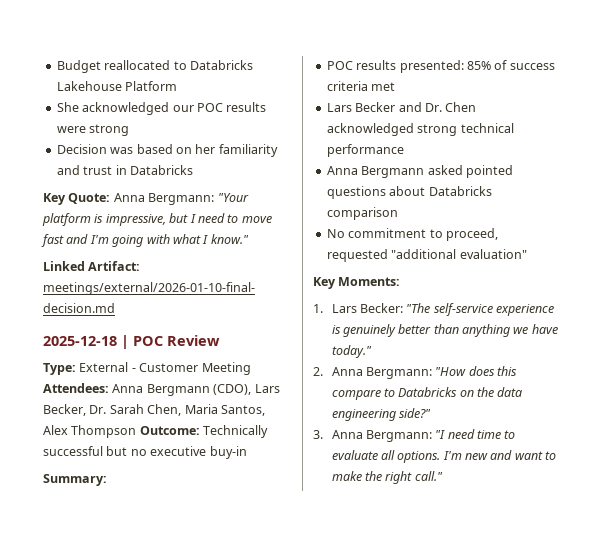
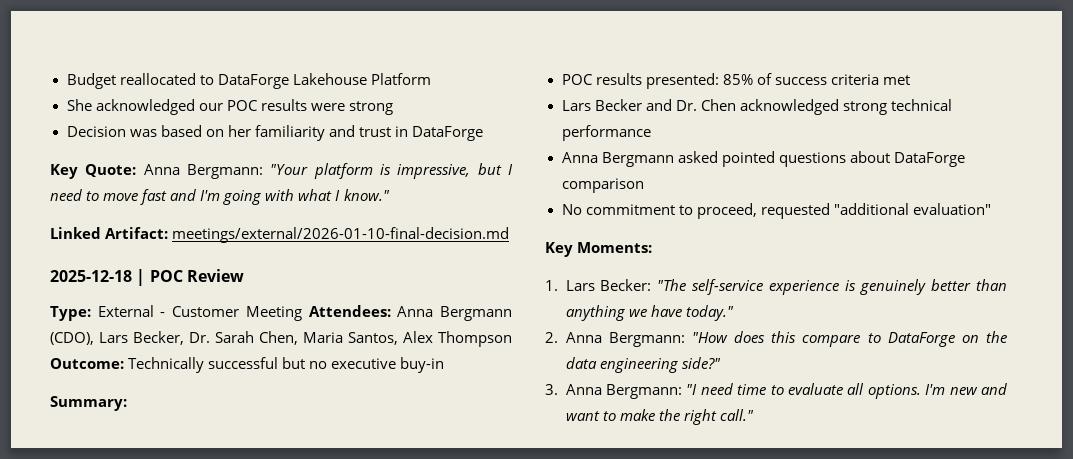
- Budget reallocated to Databricks Lakehouse Platform
+ Budget reallocated to DataForge Lakehouse Platform
- Decision was based on her familiarity and trust in Databricks
+ Decision was based on her familiarity and trust in DataForge
- Anna Bergmann asked pointed questions about Databricks comparison
+ Anna Bergmann asked pointed questions about DataForge comparison
- 2. Anna Bergmann: "How does this compare to Databricks on the data engineering side?"
+ 2. Anna Bergmann: "How does this compare to DataForge on the data engineering side?"

